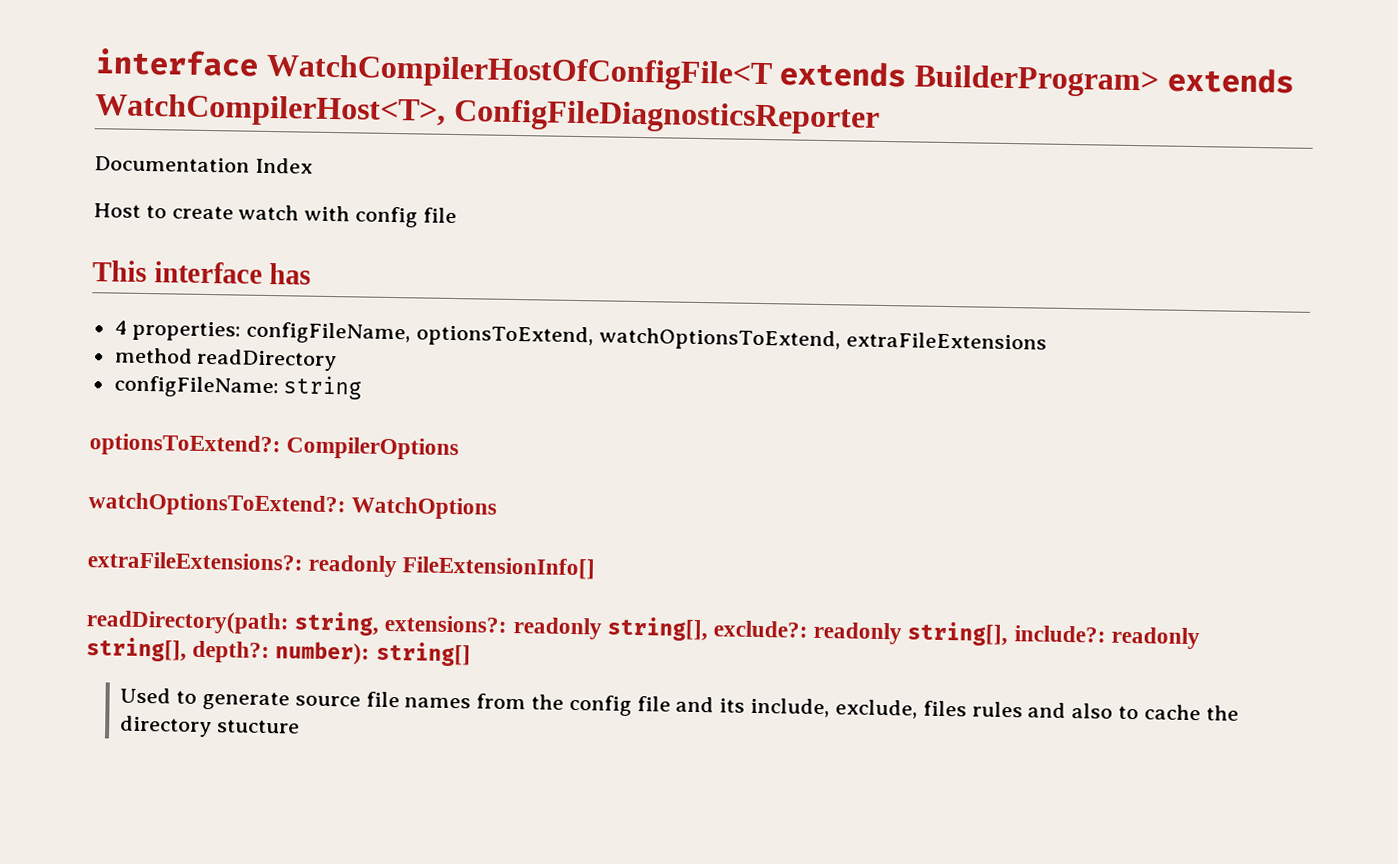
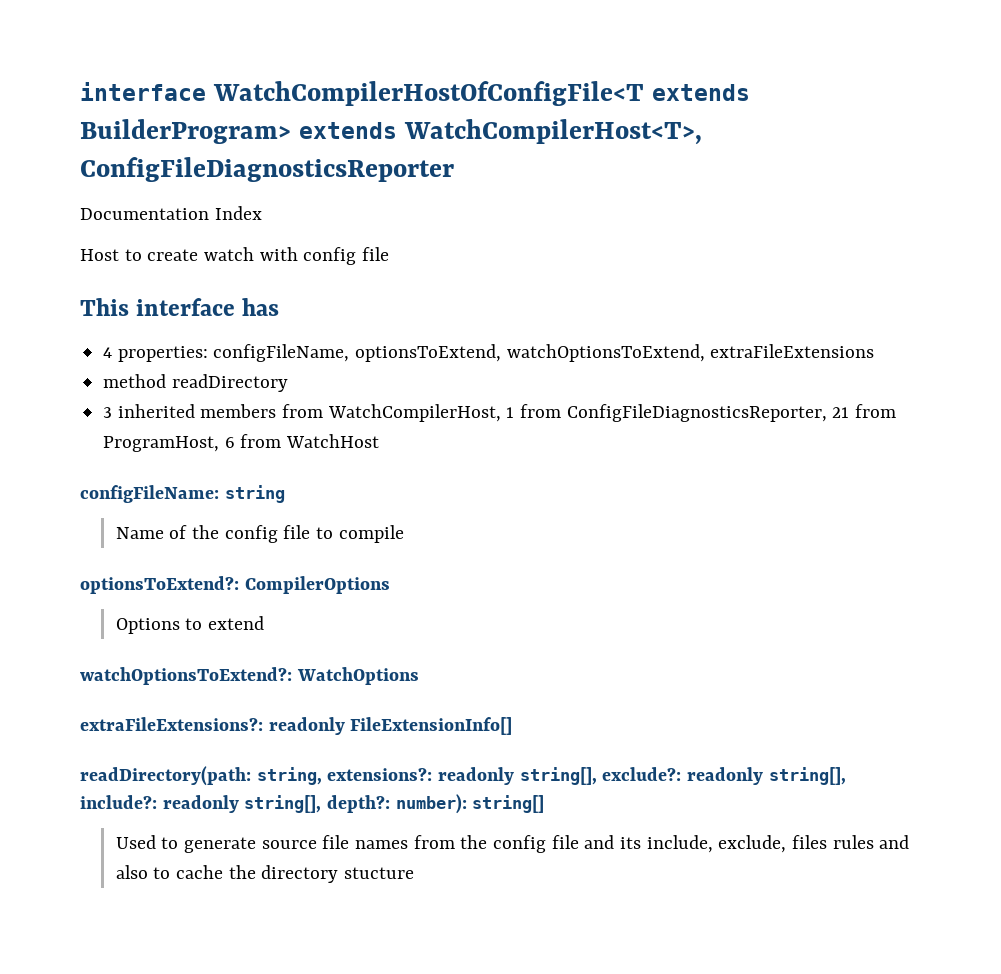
+ 3 inherited members from WatchCompilerHost, 1 from ConfigFileDiagnosticsReporter, 21 from ProgramHost, 6 from WatchHost
  configFileName: string
+ Name of the config file to compile
+ Options to extend

